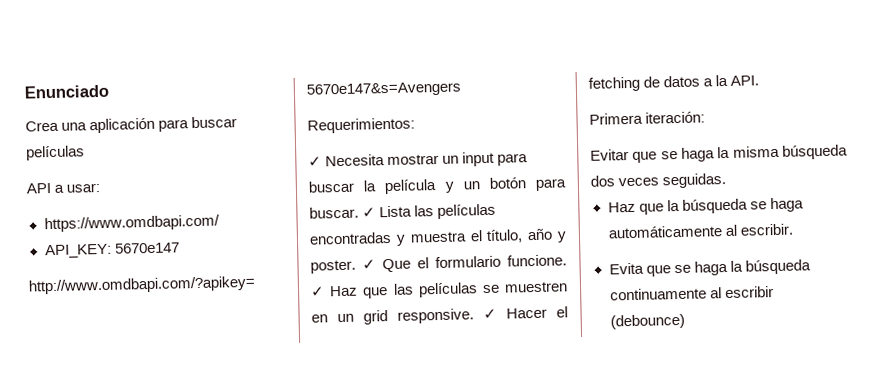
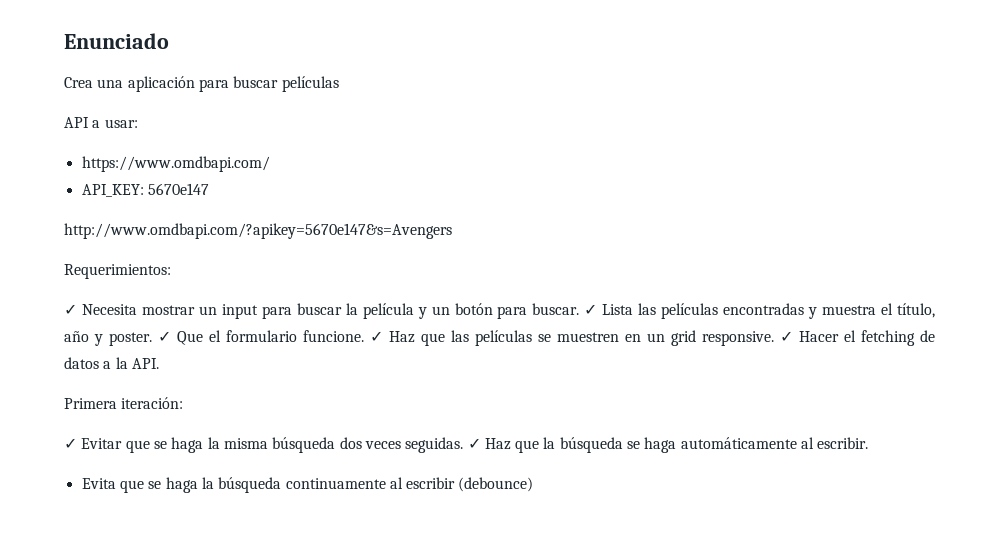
- Evitar que se haga la misma búsqueda dos veces seguidas.
- Haz que la búsqueda se haga automáticamente al escribir.
+ ✓ Evitar que se haga la misma búsqueda dos veces seguidas. ✓ Haz que la búsqueda se haga automáticamente al escribir.

